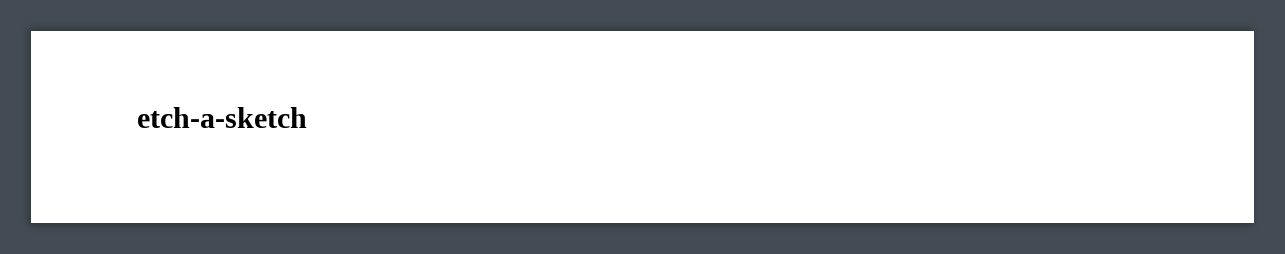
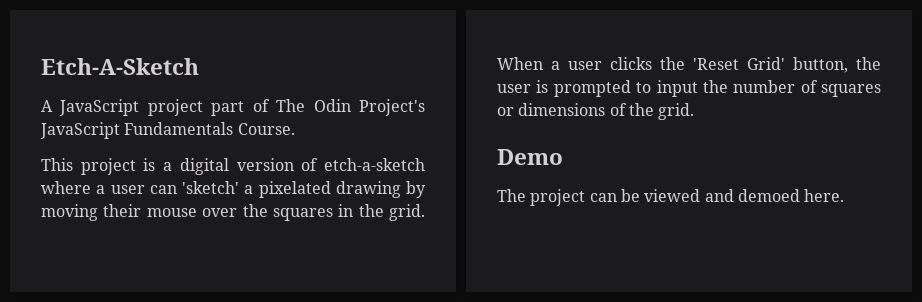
- etch-a-sketch
+ Etch-A-Sketch
+ A JavaScript project part of The Odin Project's JavaScript Fundamentals Course.
+ This project is a digital version of etch-a-sketch where a user can 'sketch' a pixelated drawing by moving their mouse over the squares in the grid. When a user clicks the 'Reset Grid' button, the user is prompted to input the number of squares or dimensions of the grid.
+ Demo
+ The project can be viewed and demoed here.

